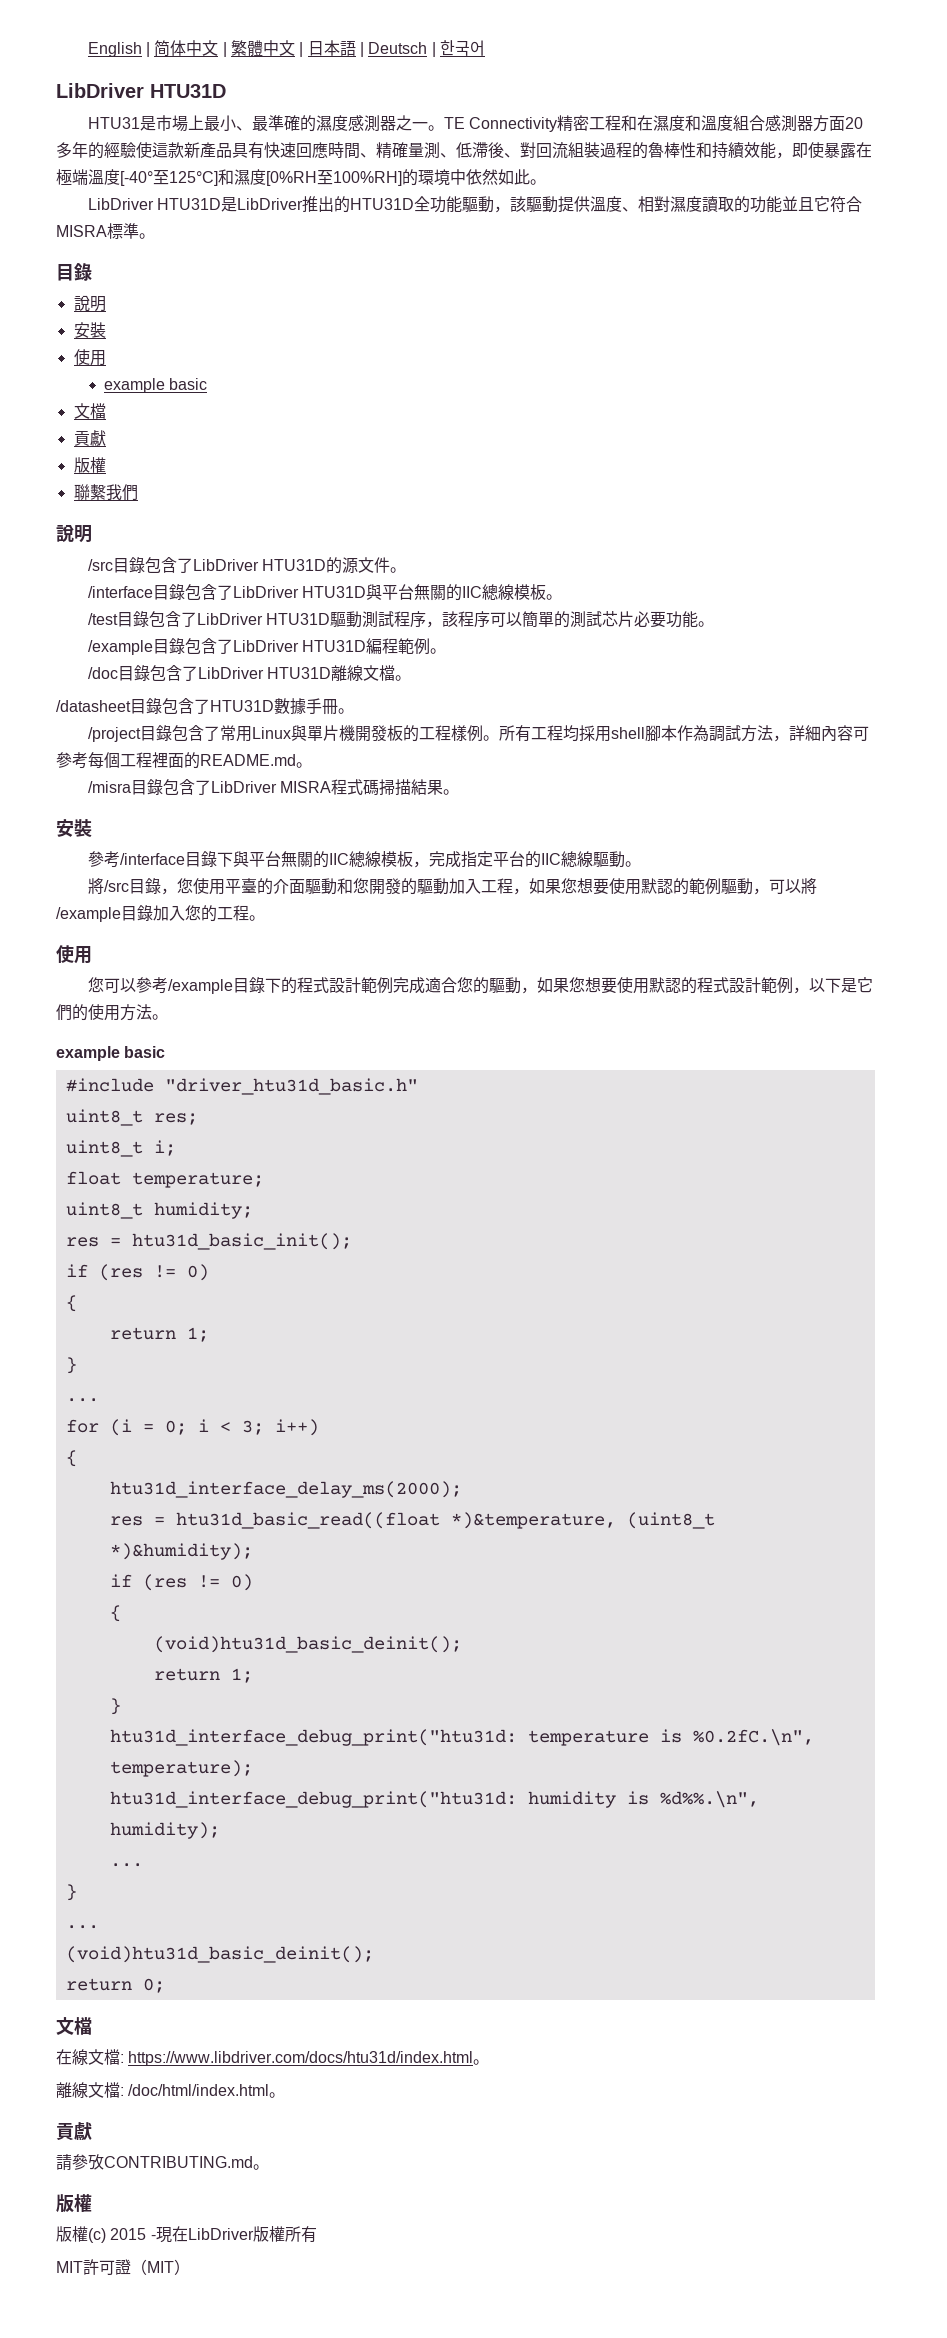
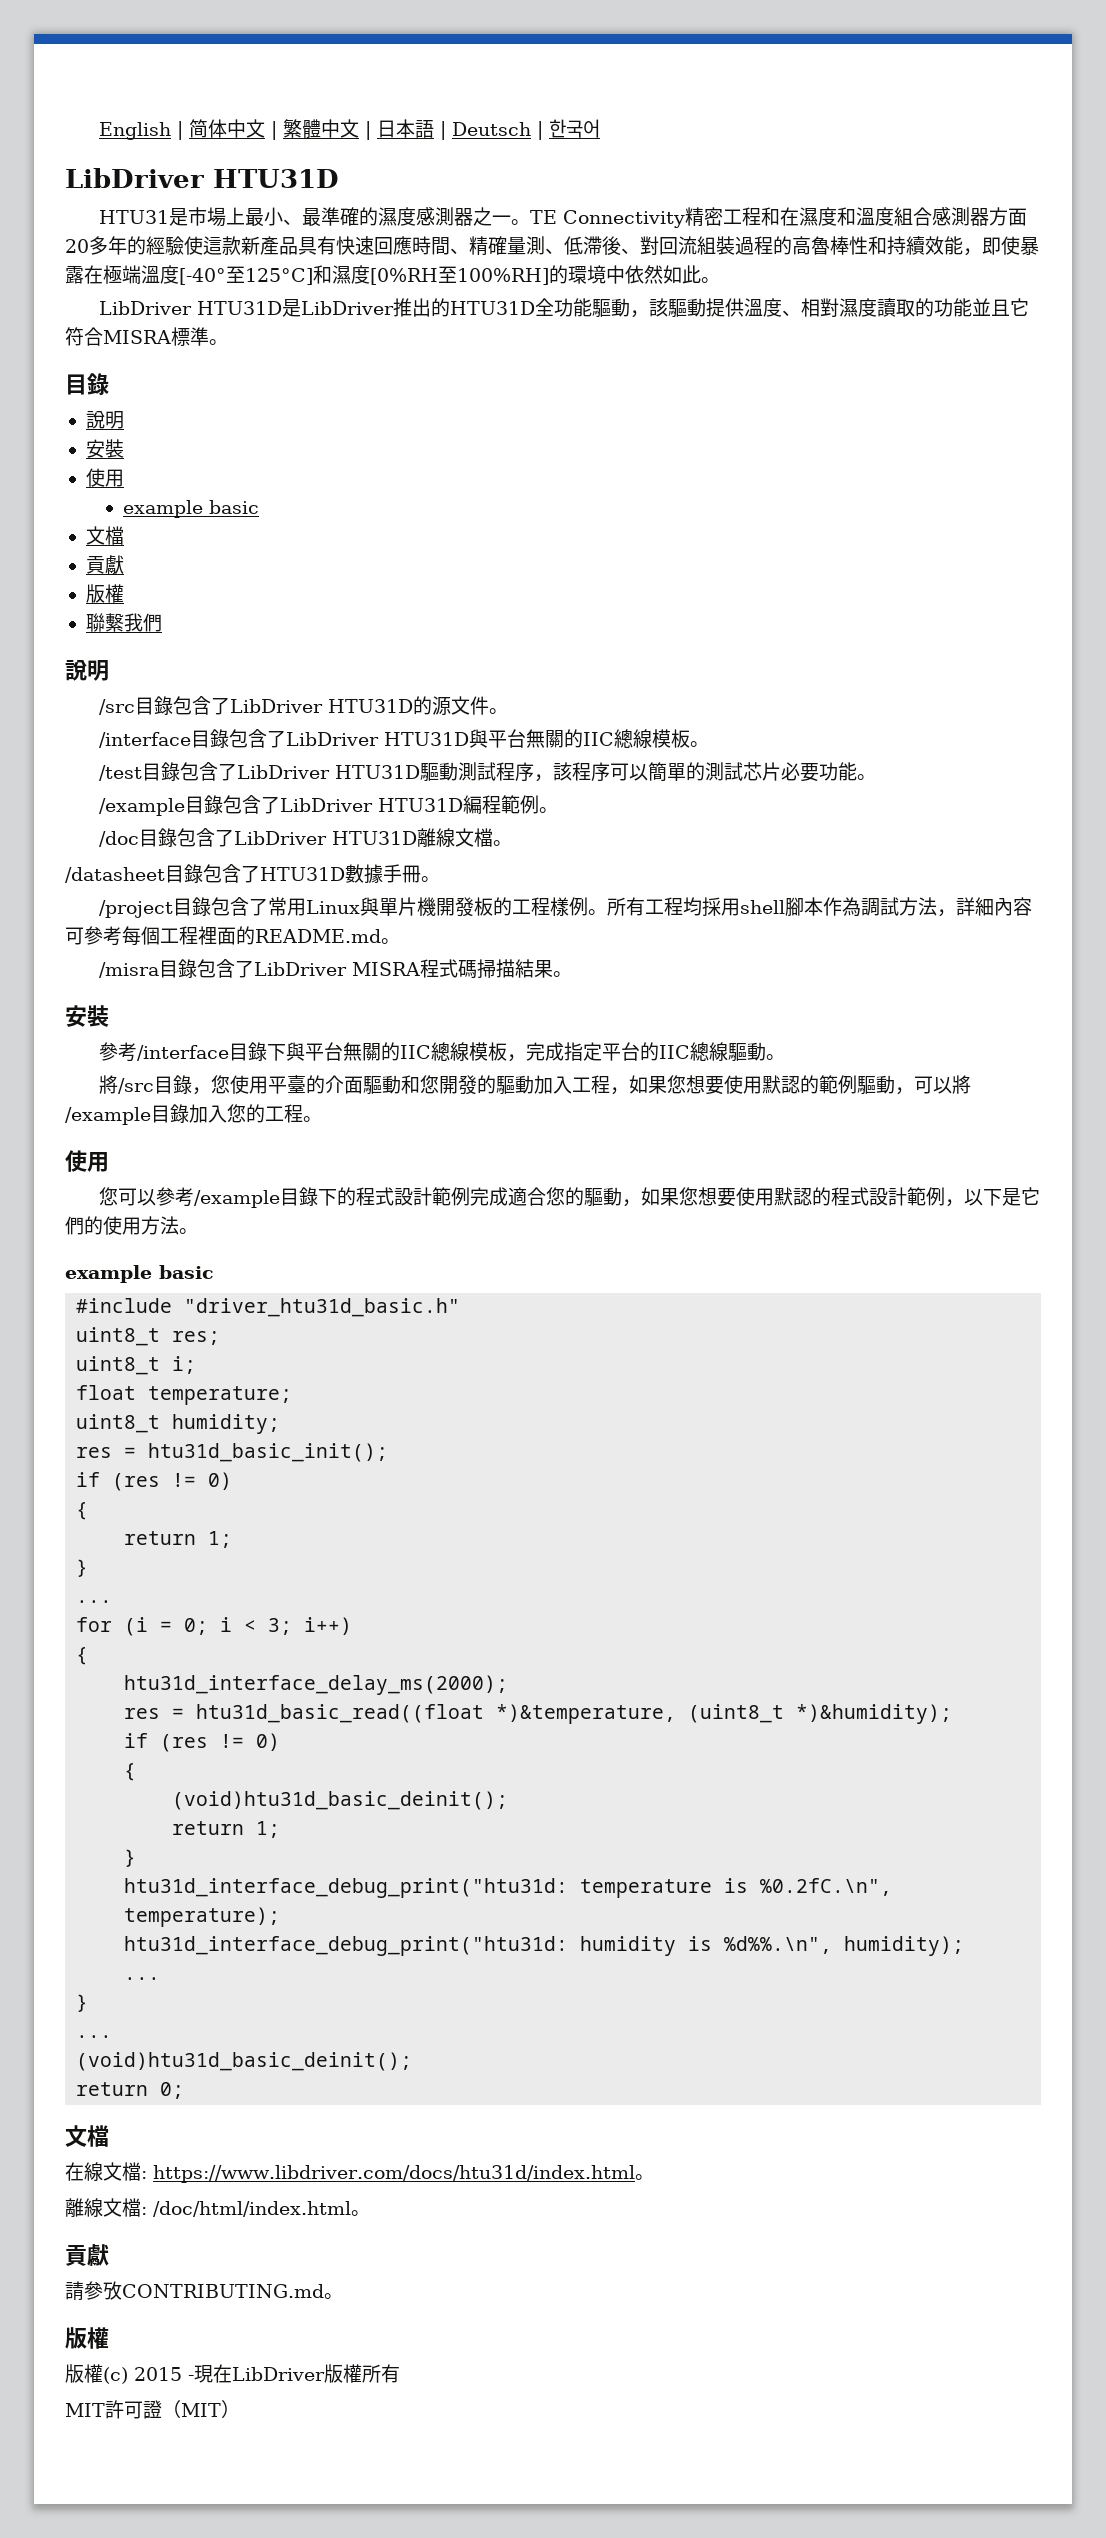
- TE Connectivity精密工程和在濕度和溫度組合感測器方面20多年的經驗使這款新產品具有快速回應時間、精確量測、低滯後、對回流組裝過程的魯棒性和持續效能，即使暴露在極端溫度[-40°至125°C]和濕度[0%RH至100%RH]的環境中依然如此。
+ TE Connectivity精密工程和在濕度和溫度組合感測器方面20多年的經驗使這款新產品具有快速回應時間、精確量測、低滯後、對回流組裝過程的高魯棒性和持續效能，即使暴露在極端溫度[-40°至125°C]和濕度[0%RH至100%RH]的環境中依然如此。

